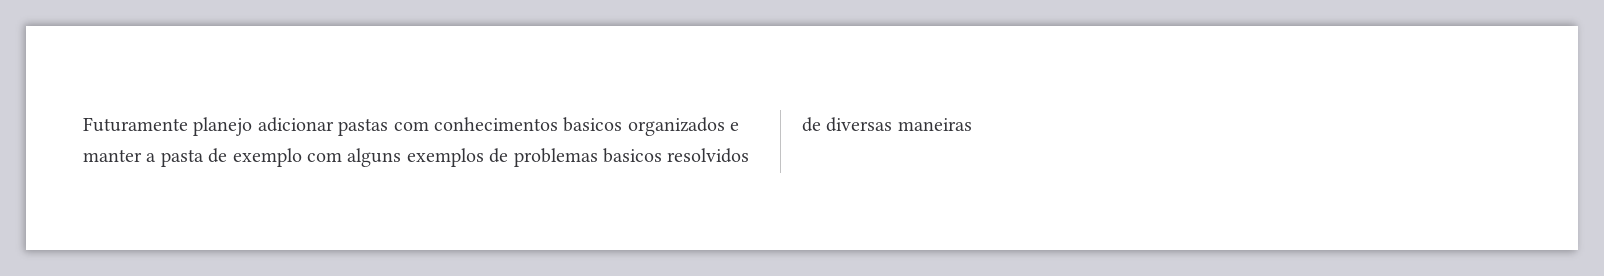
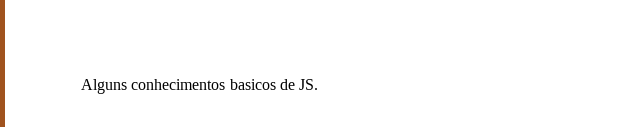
- Futuramente planejo adicionar pastas com conhecimentos basicos organizados e manter a pasta de exemplo com alguns exemplos de problemas basicos resolvidos de diversas maneiras
+ Alguns conhecimentos basicos de JS.

